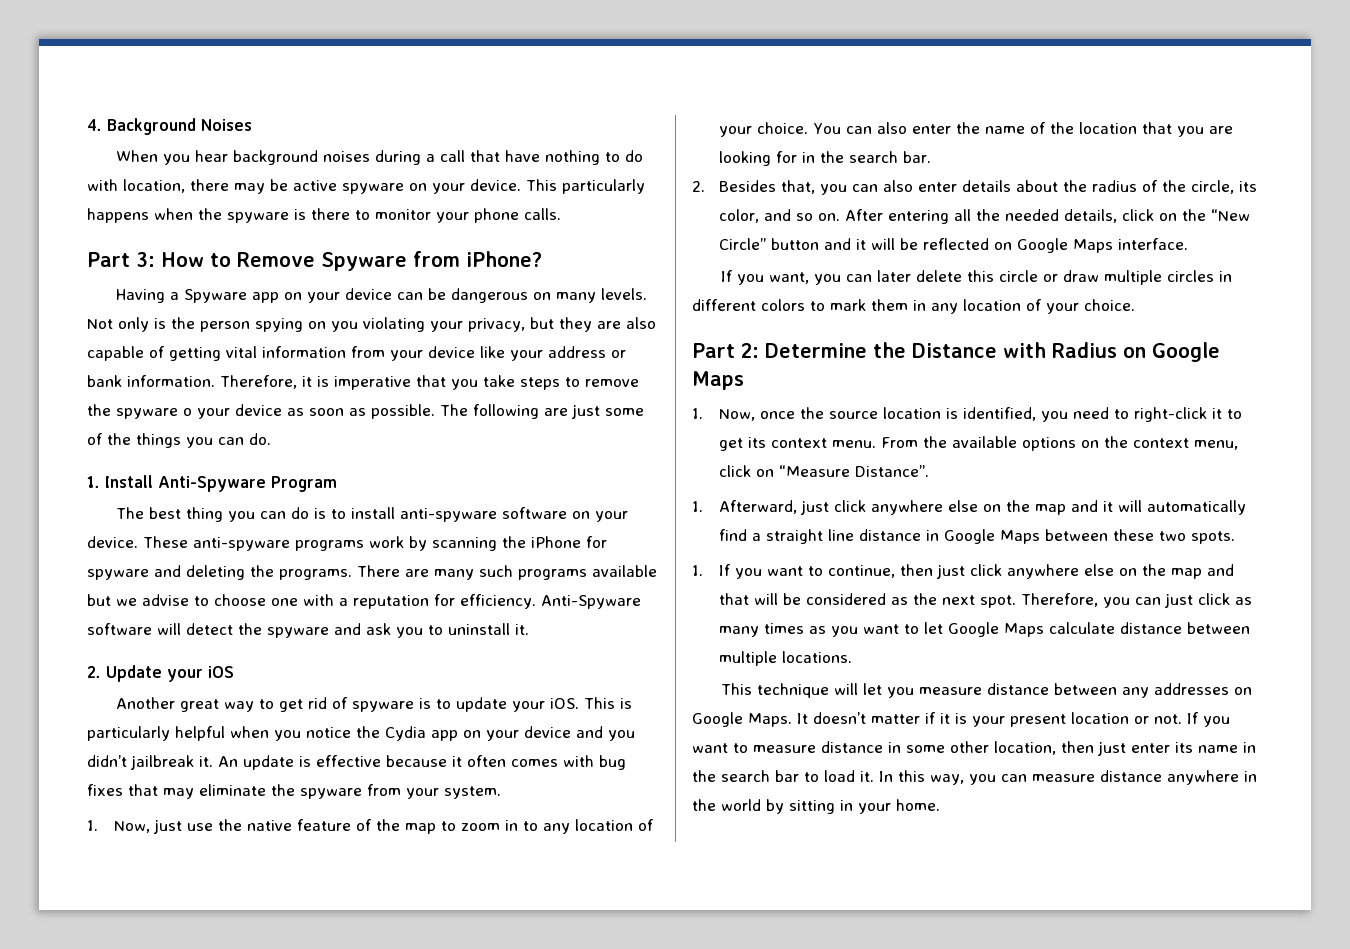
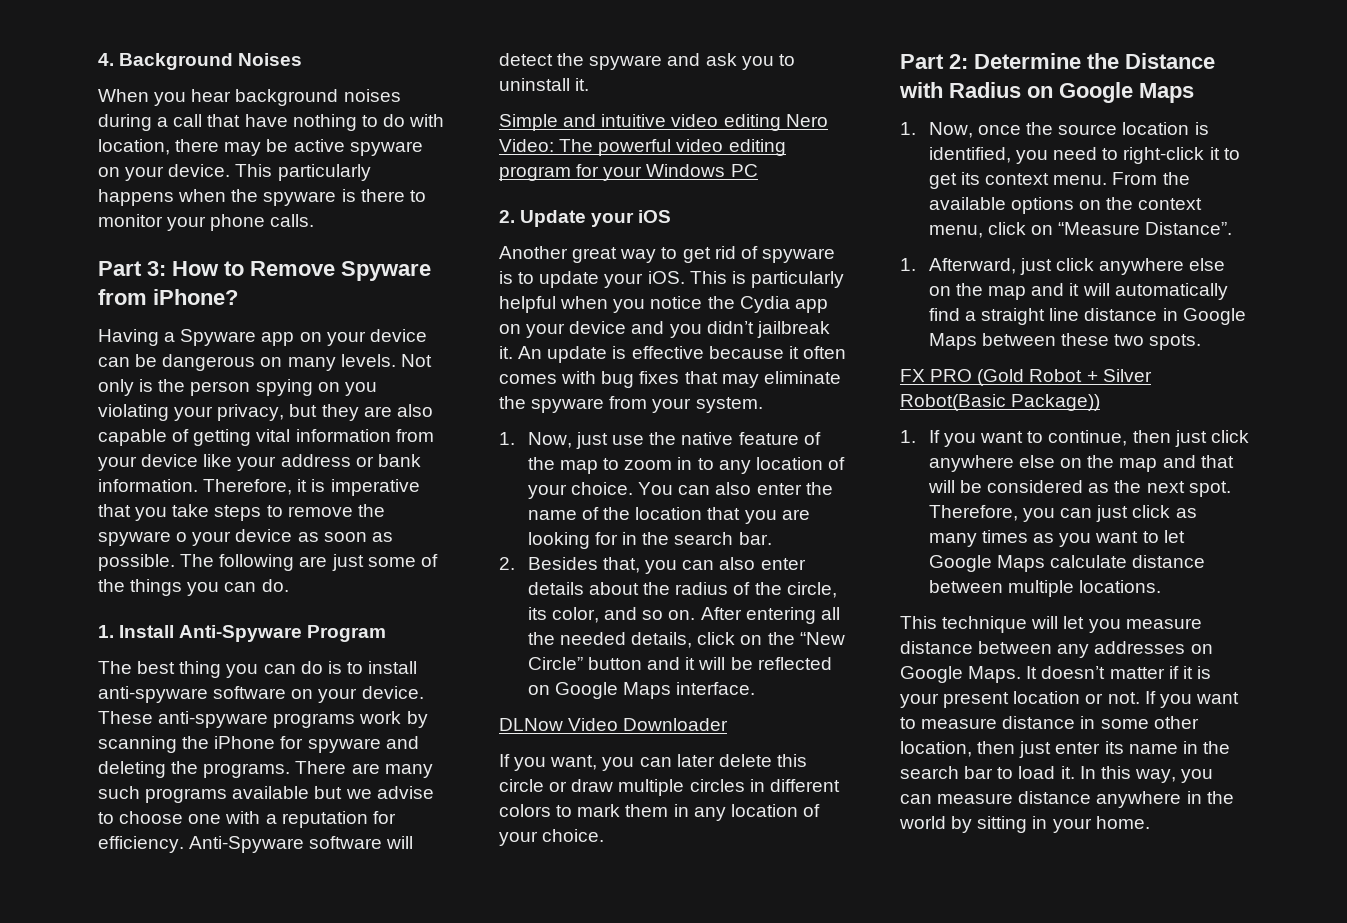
+ Simple and intuitive video editing Nero Video: The powerful video editing program for your Windows PC
+ DLNow Video Downloader
+ FX PRO (Gold Robot + Silver Robot(Basic Package))

